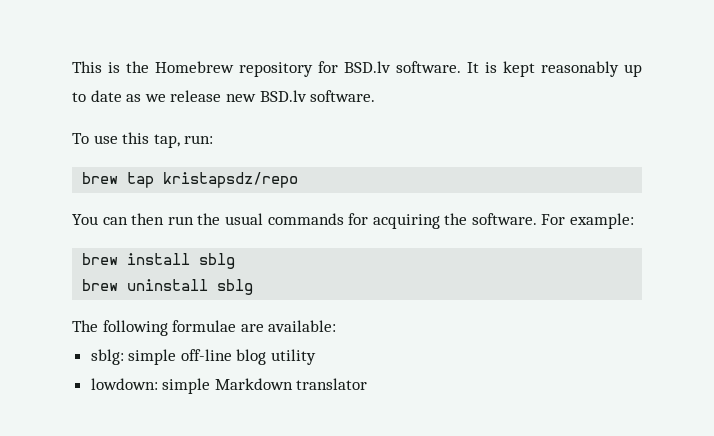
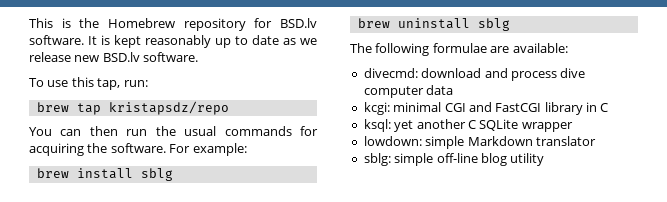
+ divecmd: download and process dive computer data
+ kcgi: minimal CGI and FastCGI library in C
+ ksql: yet another C SQLite wrapper
+ lowdown: simple Markdown translator
- lowdown: simple Markdown translator

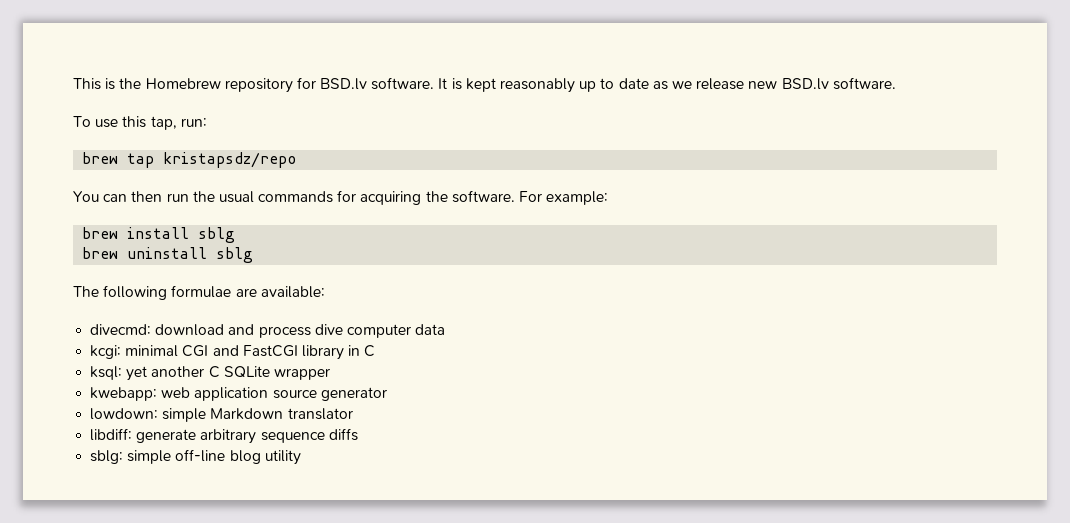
+ kwebapp: web application source generator
+ libdiff: generate arbitrary sequence diffs

